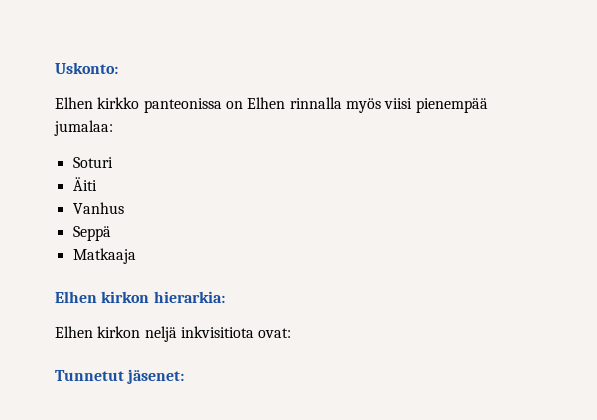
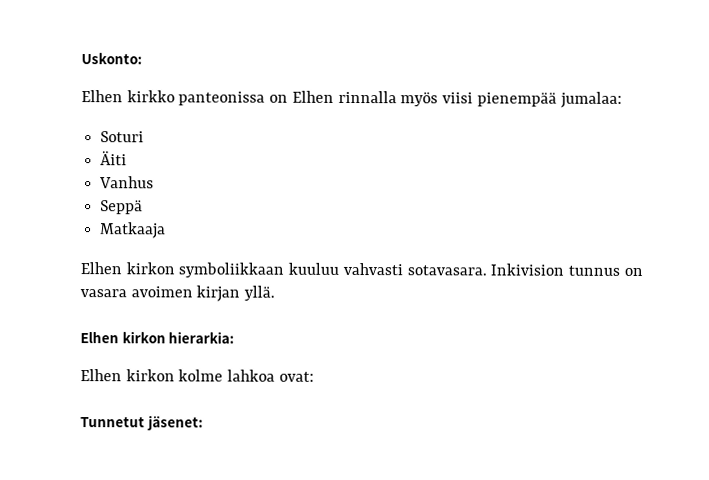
+ Elhen kirkon symboliikkaan kuuluu vahvasti sotavasara. Inkivision tunnus on vasara avoimen kirjan yllä.
- Elhen kirkon neljä inkvisitiota ovat:
+ Elhen kirkon kolme lahkoa ovat:

